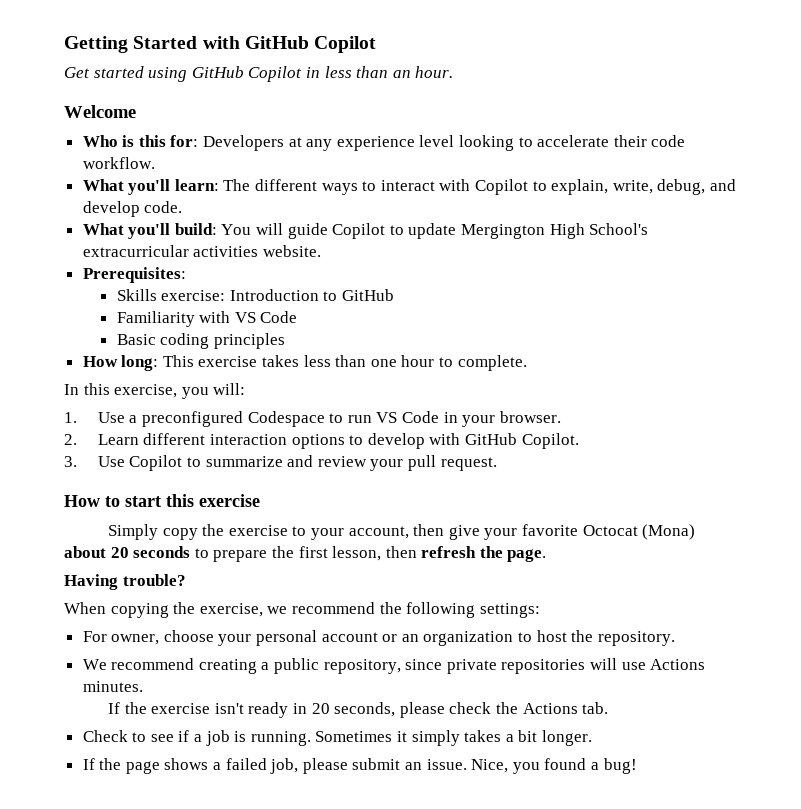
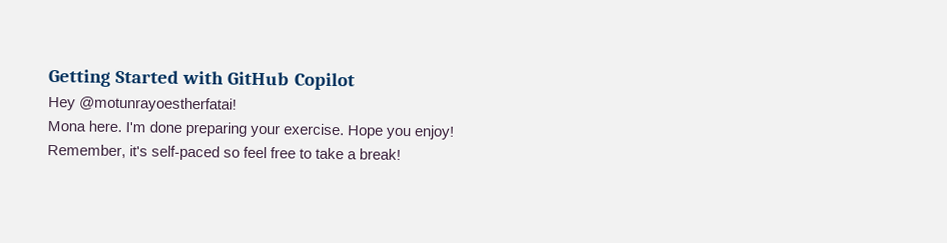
- Get started using GitHub Copilot in less than an hour.
- Welcome
- Who is this for: Developers at any experience level looking to accelerate their code workflow.
- What you'll learn: The different ways to interact with Copilot to explain, write, debug, and develop code.
- What you'll build: You will guide Copilot to update Mergington High School's extracurricular activities website.
- Prerequisites:
- Skills exercise: Introduction to GitHub
- Familiarity with VS Code
- Basic coding principles
- How long: This exercise takes less than one hour to complete.
- In this exercise, you will:
- 1. Use a preconfigured Codespace to run VS Code in your browser.
- 2. Learn different interaction options to develop with GitHub Copilot.
- 3. Use Copilot to summarize and review your pull request.
- How to start this exercise
- Simply copy the exercise to your account, then give your favorite Octocat (Mona) about 20 seconds to prepare the first lesson, then refresh the page.
- Having trouble?
- When copying the exercise, we recommend the following settings:
- For owner, choose your personal account or an organization to host the repository.
- We recommend creating a public repository, since private repositories will use Actions minutes.
- If the exercise isn't ready in 20 seconds, please check the Actions tab.
- Check to see if a job is running. Sometimes it simply takes a bit longer.
- If the page shows a failed job, please submit an issue. Nice, you found a bug!
+ Hey @motunrayoestherfatai!
+ Mona here. I'm done preparing your exercise. Hope you enjoy!
+ Remember, it's self-paced so feel free to take a break!

